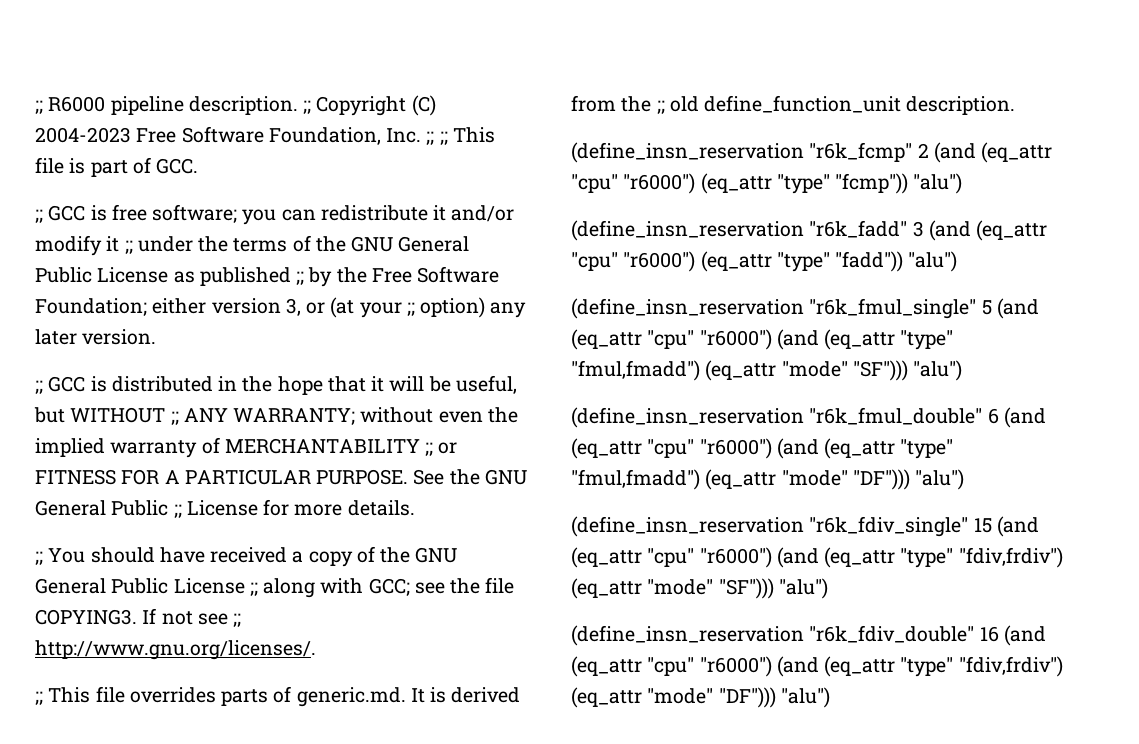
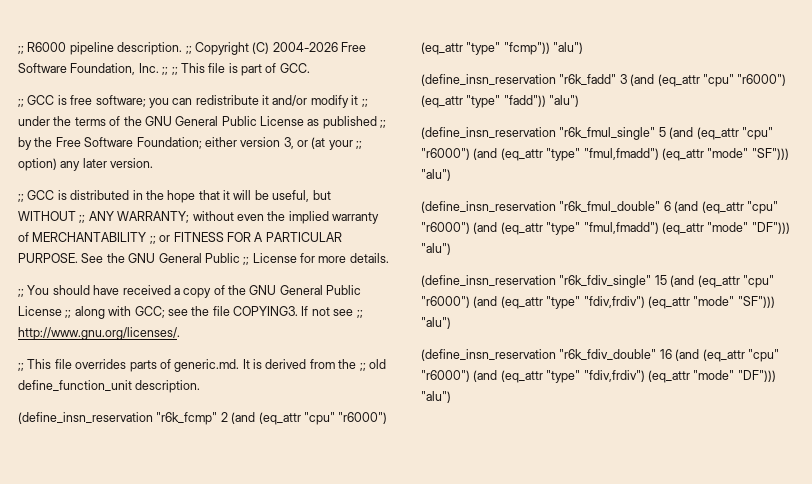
- ;; R6000 pipeline description. ;; Copyright (C) 2004-2023 Free Software Foundation, Inc. ;; ;; This file is part of GCC.
+ ;; R6000 pipeline description. ;; Copyright (C) 2004-2026 Free Software Foundation, Inc. ;; ;; This file is part of GCC.

